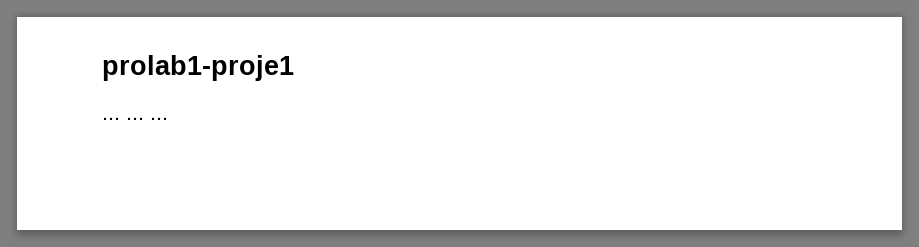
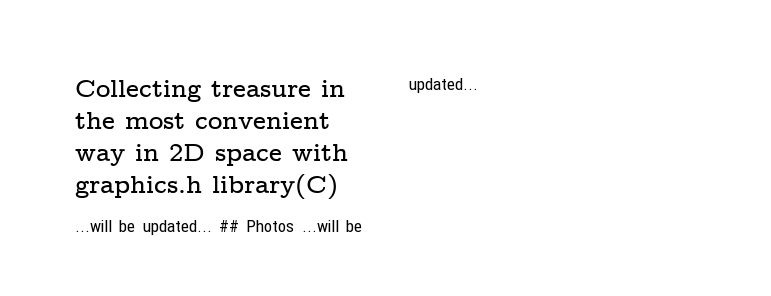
- prolab1-proje1
- ... ... ...
+ Collecting treasure in the most convenient way in 2D space with graphics.h library(C)
+ ...will be updated... ## Photos ...will be updated...

